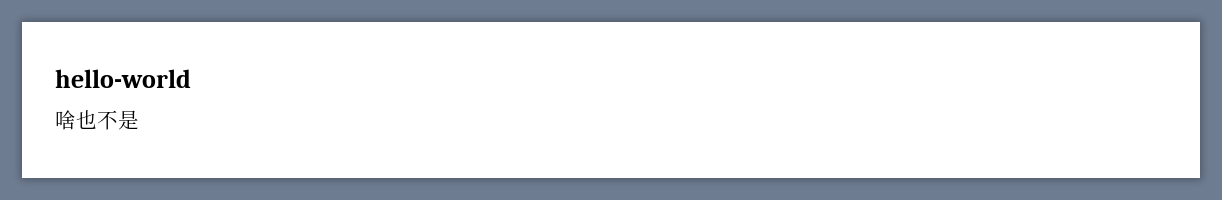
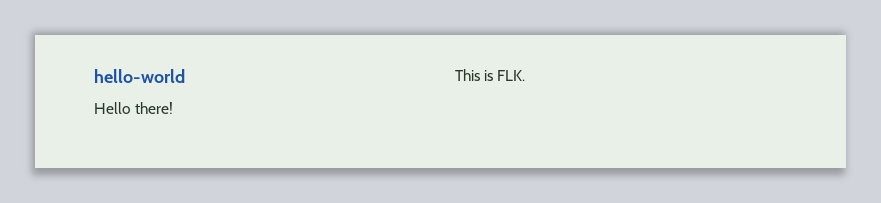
- 啥也不是
+ Hello there!
+ This is FLK.

